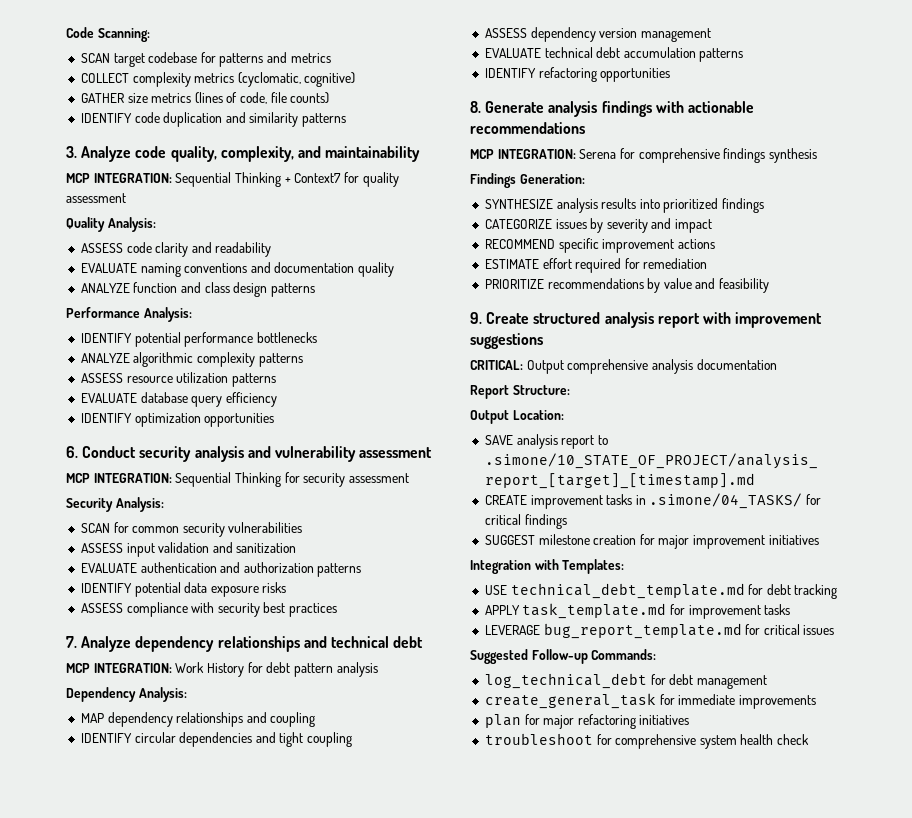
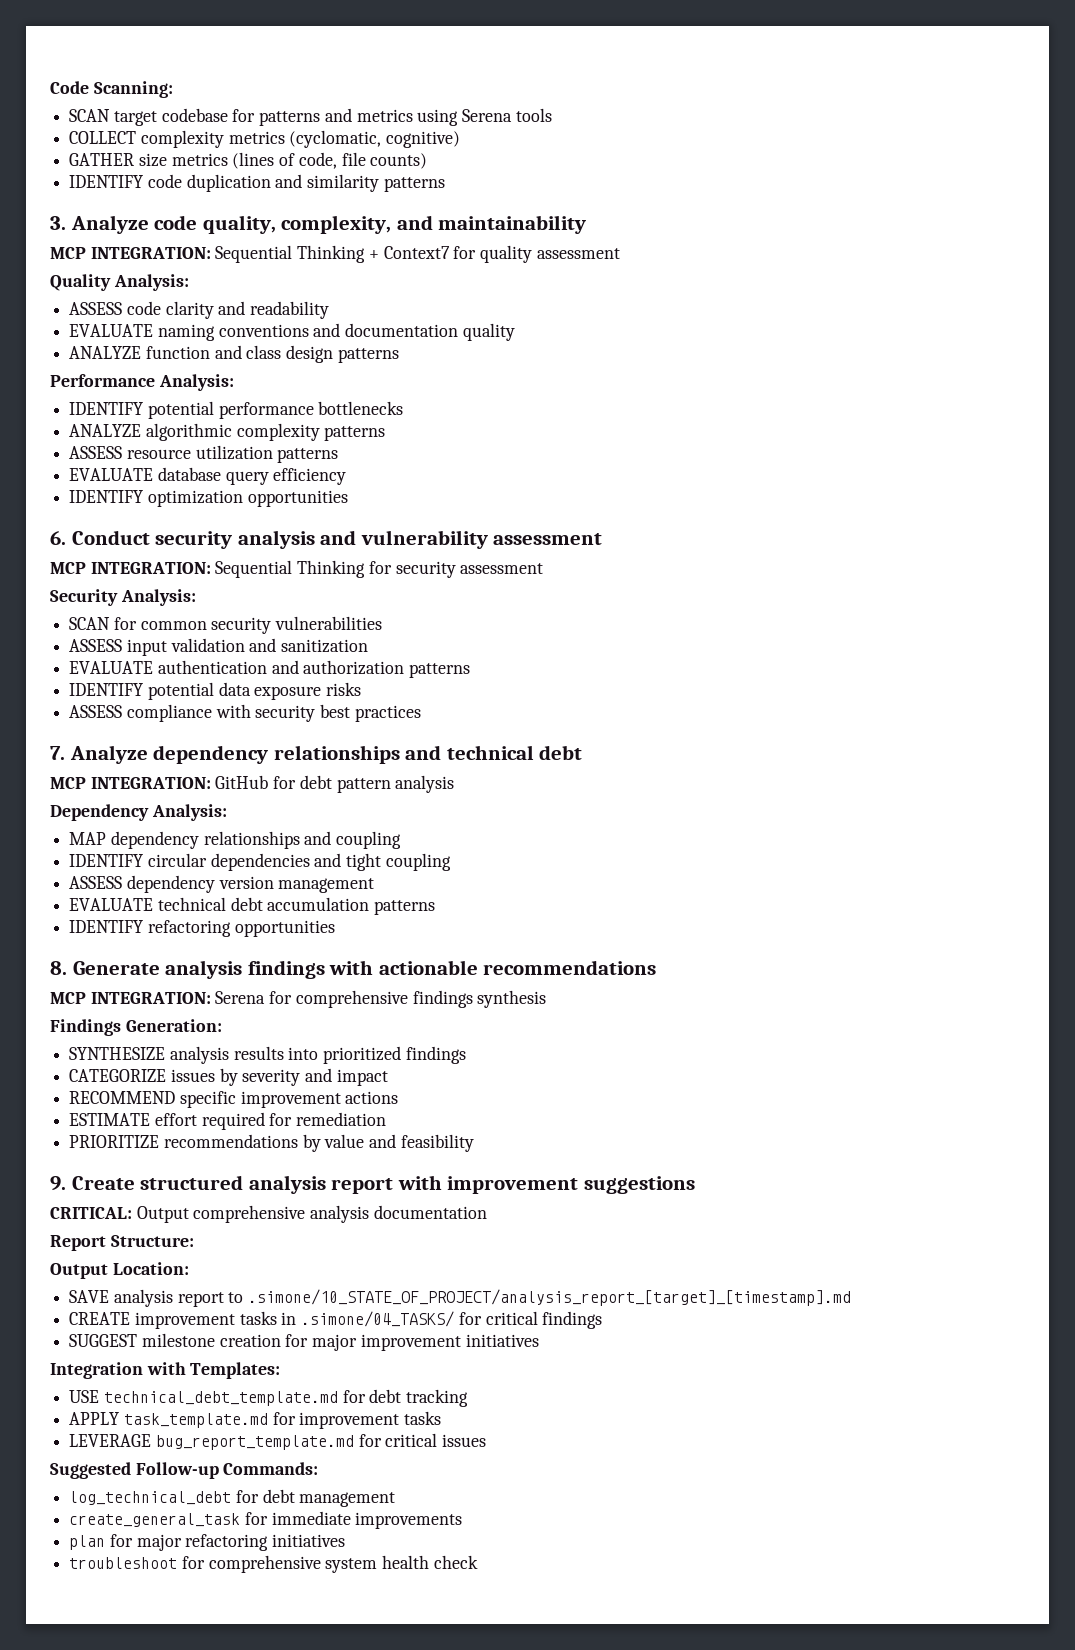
- SCAN target codebase for patterns and metrics
+ SCAN target codebase for patterns and metrics using Serena tools
- MCP INTEGRATION: Work History for debt pattern analysis
+ MCP INTEGRATION: GitHub for debt pattern analysis

